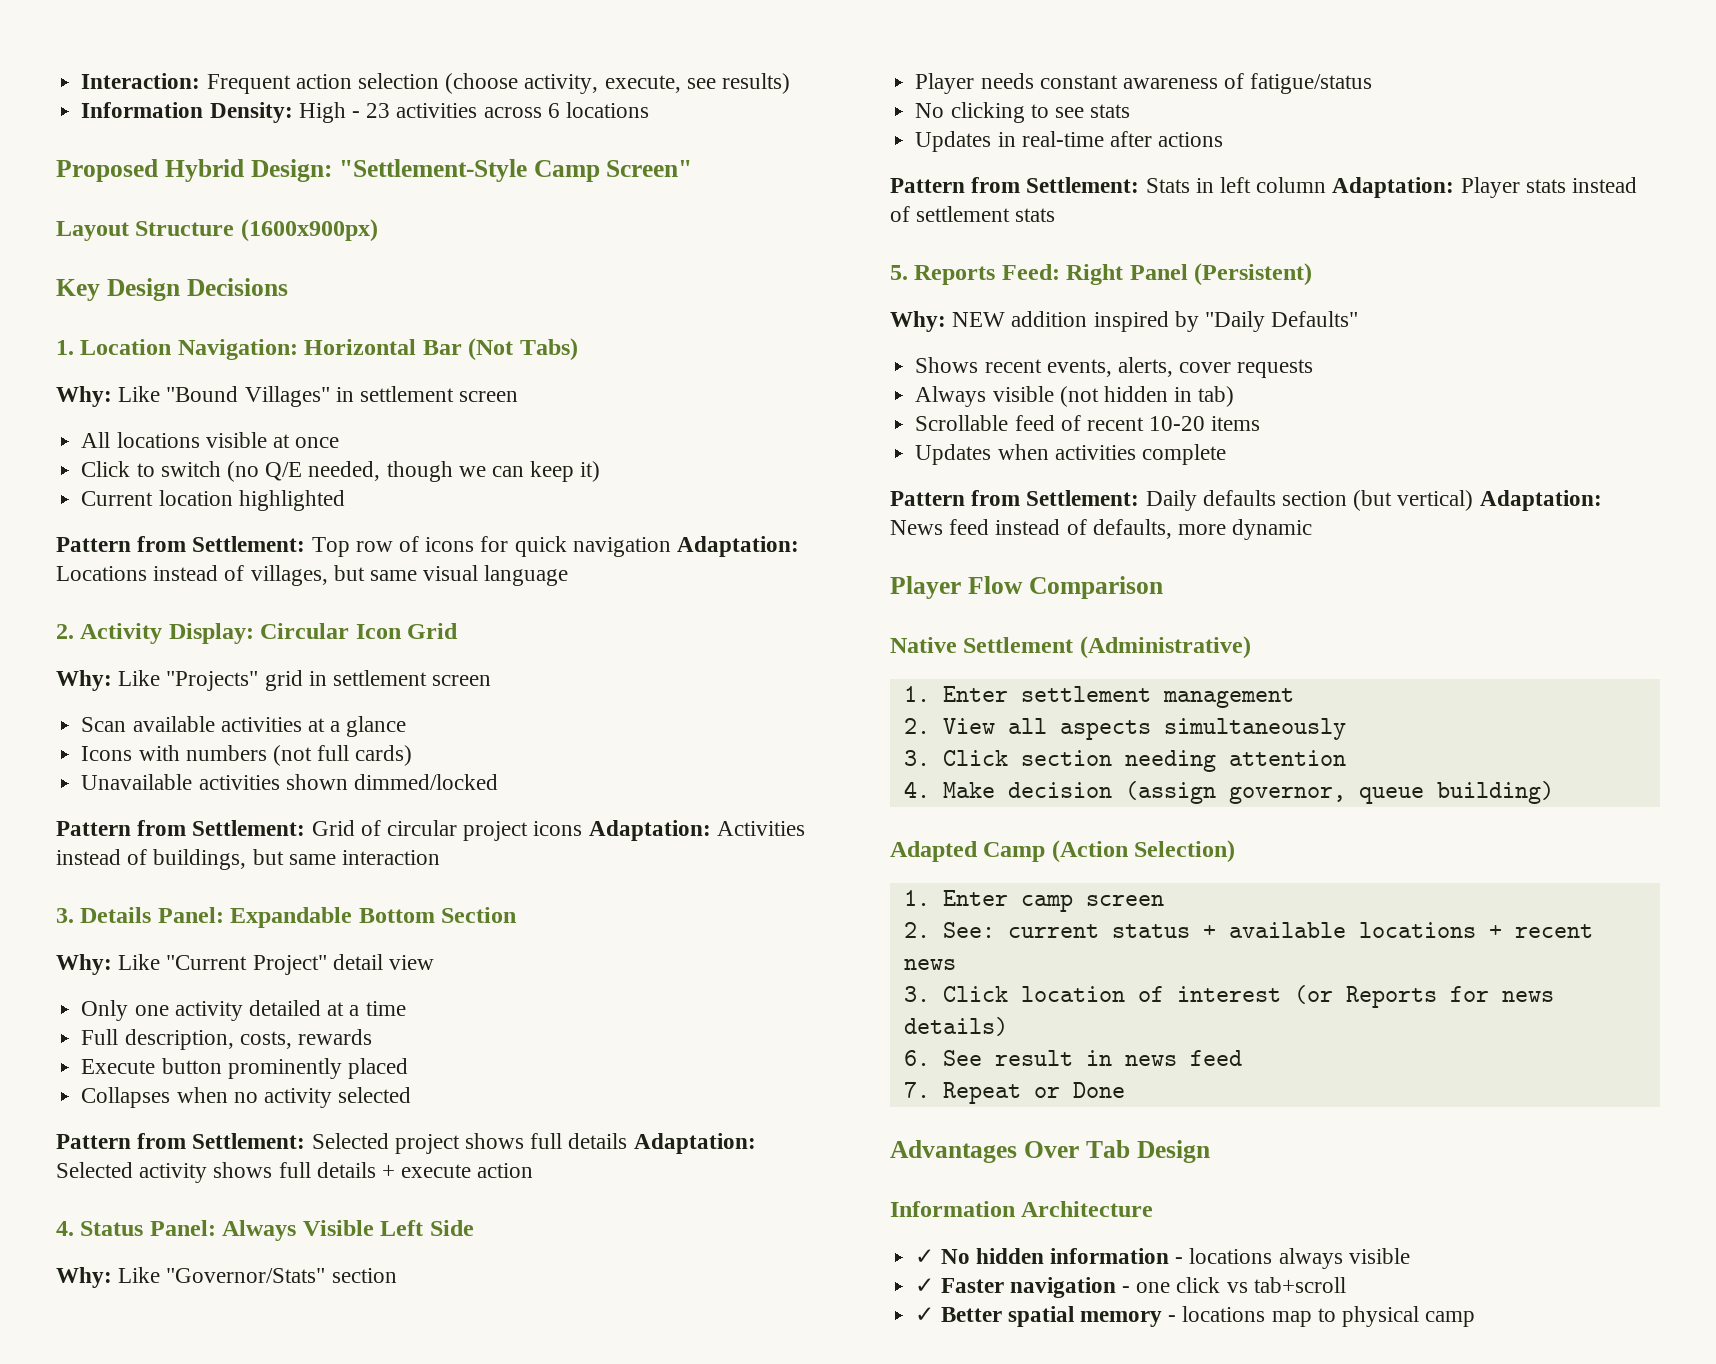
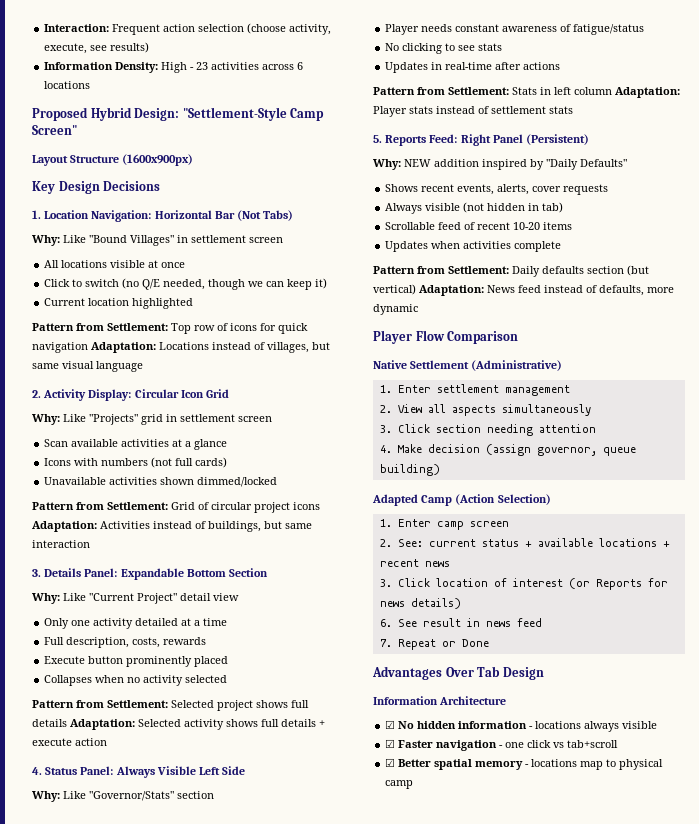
- ✓ No hidden information - locations always visible
+ ☑ No hidden information - locations always visible
- ✓ Faster navigation - one click vs tab+scroll
+ ☑ Faster navigation - one click vs tab+scroll
- ✓ Better spatial memory - locations map to physical camp
+ ☑ Better spatial memory - locations map to physical camp

